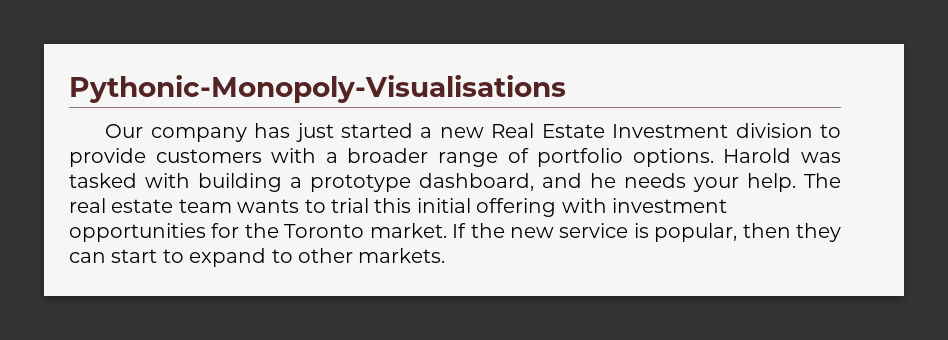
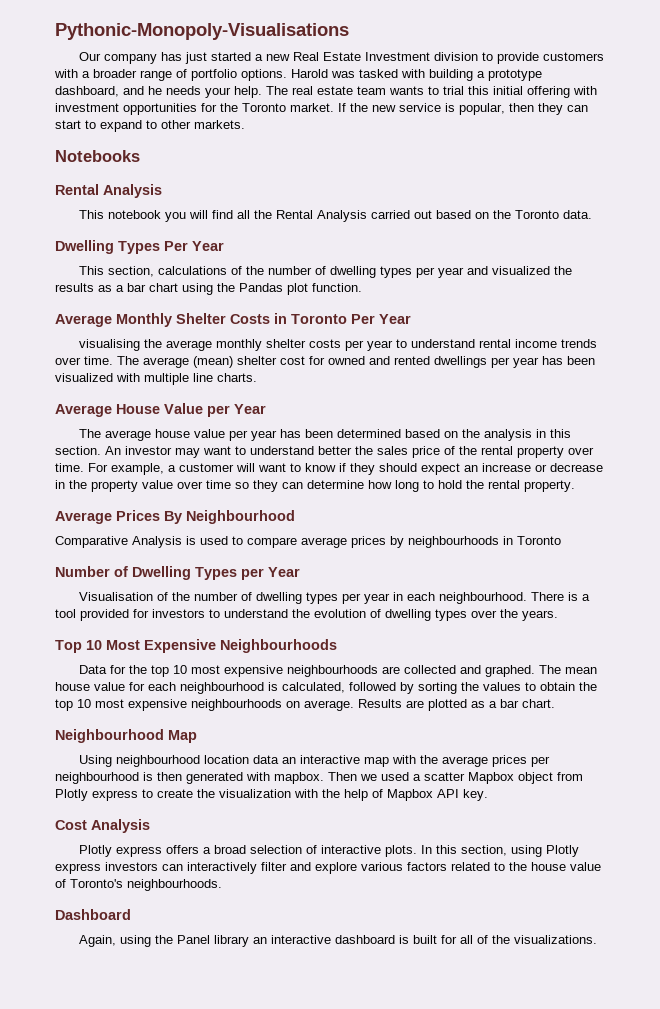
+ Notebooks
+ Rental Analysis
+ This notebook you will find all the Rental Analysis carried out based on the Toronto data.
+ Dwelling Types Per Year
+ This section, calculations of the number of dwelling types per year and visualized the results as a bar chart using the Pandas plot function.
+ Average Monthly Shelter Costs in Toronto Per Year
+ visualising the average monthly shelter costs per year to understand rental income trends over time. The average (mean) shelter cost for owned and rented dwellings per year has been visualized with multiple line charts.
+ Average House Value per Year
+ The average house value per year has been determined based on the analysis in this section. An investor may want to understand better the sales price of the rental property over time. For example, a customer will want to know if they should expect an increase or decrease in the property value over time so they can determine how long to hold the rental property.
+ Average Prices By Neighbourhood
+ Comparative Analysis is used to compare average prices by neighbourhoods in Toronto
+ Number of Dwelling Types per Year
+ Visualisation of the number of dwelling types per year in each neighbourhood. There is a tool provided for investors to understand the evolution of dwelling types over the years.
+ Top 10 Most Expensive Neighbourhoods
+ Data for the top 10 most expensive neighbourhoods are collected and graphed. The mean house value for each neighbourhood is calculated, followed by sorting the values to obtain the top 10 most expensive neighbourhoods on average. Results are plotted as a bar chart.
+ Neighbourhood Map
+ Using neighbourhood location data an interactive map with the average prices per neighbourhood is then generated with mapbox. Then we used a scatter Mapbox object from Plotly express to create the visualization with the help of Mapbox API key.
+ Cost Analysis
+ Plotly express offers a broad selection of interactive plots. In this section, using Plotly express investors can interactively filter and explore various factors related to the house value of Toronto's neighbourhoods.
+ Dashboard
+ Again, using the Panel library an interactive dashboard is built for all of the visualizations.

